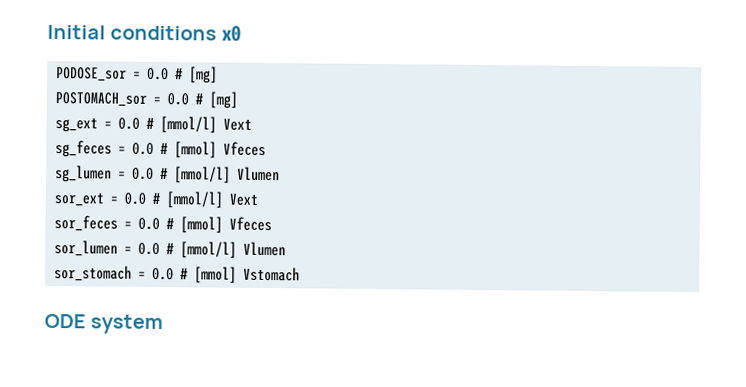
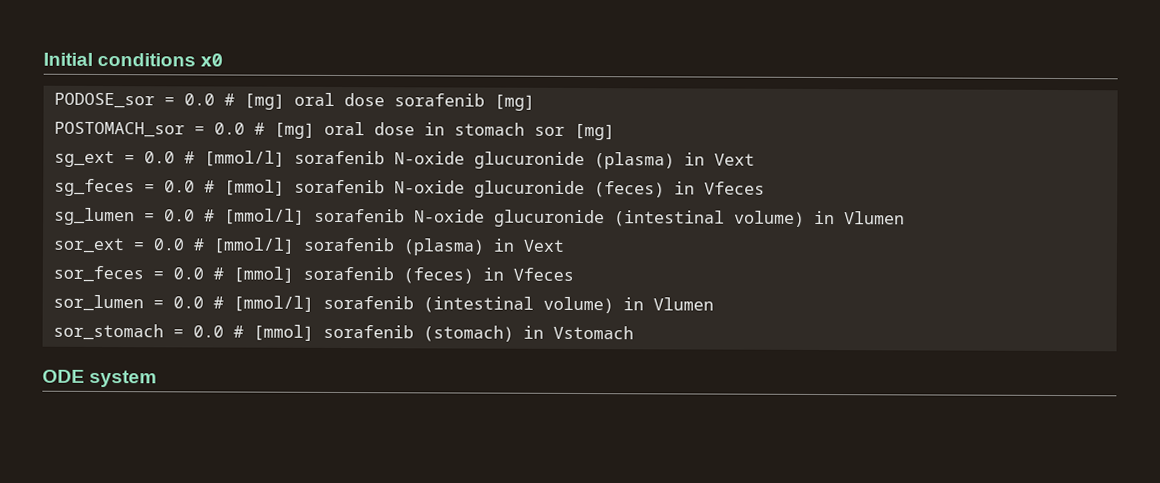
- PODOSE_sor = 0.0 # [mg]
+ PODOSE_sor = 0.0 # [mg] oral dose sorafenib [mg]
- POSTOMACH_sor = 0.0 # [mg]
+ POSTOMACH_sor = 0.0 # [mg] oral dose in stomach sor [mg]
- sg_ext = 0.0 # [mmol/l] Vext
+ sg_ext = 0.0 # [mmol/l] sorafenib N-oxide glucuronide (plasma) in Vext
- sg_feces = 0.0 # [mmol] Vfeces
+ sg_feces = 0.0 # [mmol] sorafenib N-oxide glucuronide (feces) in Vfeces
- sg_lumen = 0.0 # [mmol/l] Vlumen
+ sg_lumen = 0.0 # [mmol/l] sorafenib N-oxide glucuronide (intestinal volume) in Vlumen
- sor_ext = 0.0 # [mmol/l] Vext
+ sor_ext = 0.0 # [mmol/l] sorafenib (plasma) in Vext
- sor_feces = 0.0 # [mmol] Vfeces
+ sor_feces = 0.0 # [mmol] sorafenib (feces) in Vfeces
- sor_lumen = 0.0 # [mmol/l] Vlumen
+ sor_lumen = 0.0 # [mmol/l] sorafenib (intestinal volume) in Vlumen
- sor_stomach = 0.0 # [mmol] Vstomach
+ sor_stomach = 0.0 # [mmol] sorafenib (stomach) in Vstomach

